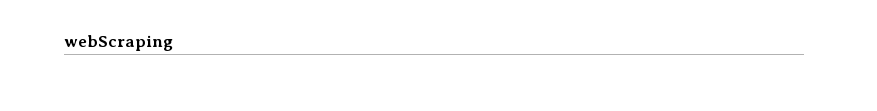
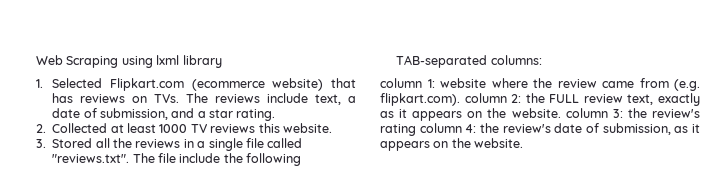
- webScraping
+ Web Scraping using lxml library
+ 1. Selected Flipkart.com (ecommerce website) that has reviews on TVs. The reviews include text, a date of submission, and a star rating.
+ 2. Collected at least 1000 TV reviews this website.
+ 3. Stored all the reviews in a single file called "reviews.txt". The file include the following TAB-separated columns:
+ column 1: website where the review came from (e.g. flipkart.com). column 2: the FULL review text, exactly as it appears on the website. column 3: the review's rating column 4: the review's date of submission, as it appears on the website.

